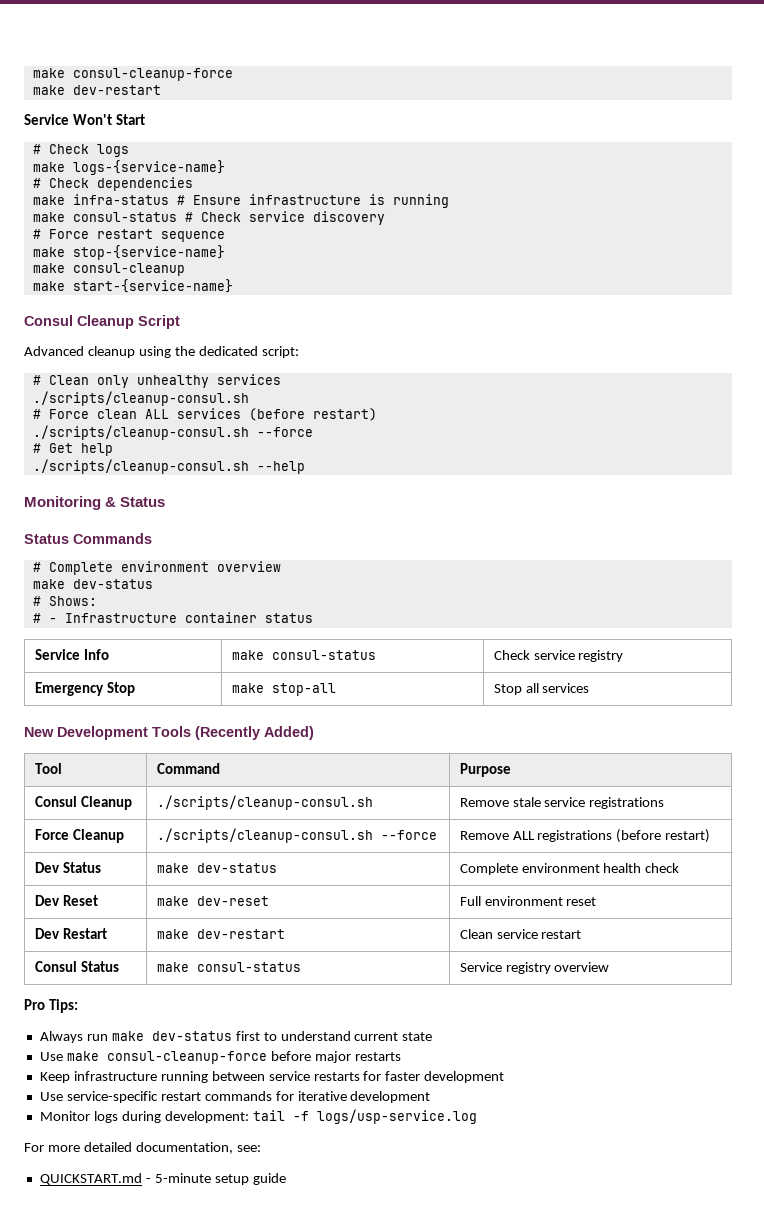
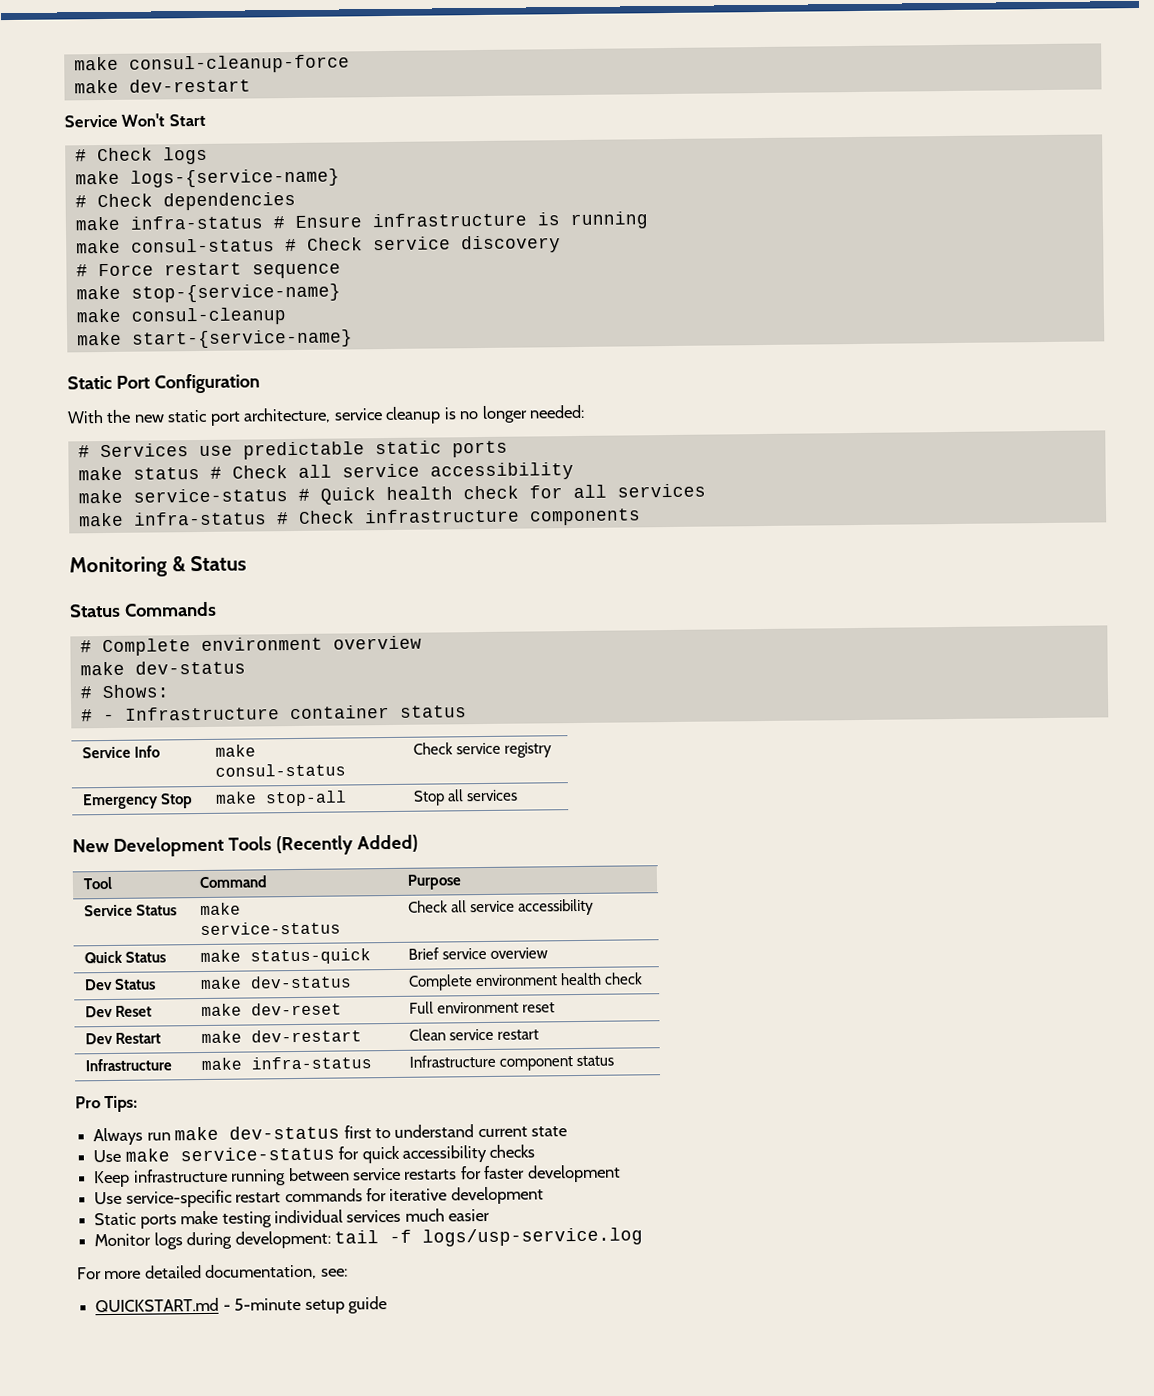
- Consul Cleanup Script
- Advanced cleanup using the dedicated script:
- # Clean only unhealthy services
- ./scripts/cleanup-consul.sh
- # Force clean ALL services (before restart)
- ./scripts/cleanup-consul.sh --force
- # Get help
- ./scripts/cleanup-consul.sh --help
+ Static Port Configuration
+ With the new static port architecture, service cleanup is no longer needed:
+ # Services use predictable static ports
+ make status # Check all service accessibility
+ make service-status # Quick health check for all services
+ make infra-status # Check infrastructure components
- Consul Cleanup | ./scripts/cleanup-consul.sh | Remove stale service registrations
- Force Cleanup | ./scripts/cleanup-consul.sh --force | Remove ALL registrations (before restart)
+ Service Status | make service-status | Check all service accessibility
+ Quick Status | make status-quick | Brief service overview
- Consul Status | make consul-status | Service registry overview
+ Infrastructure | make infra-status | Infrastructure component status
- Use make consul-cleanup-force before major restarts
+ Use make service-status for quick accessibility checks
+ Static ports make testing individual services much easier

